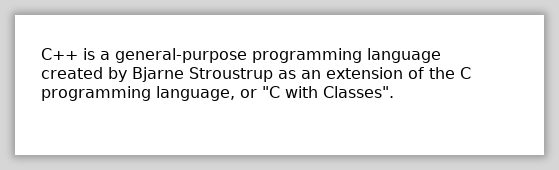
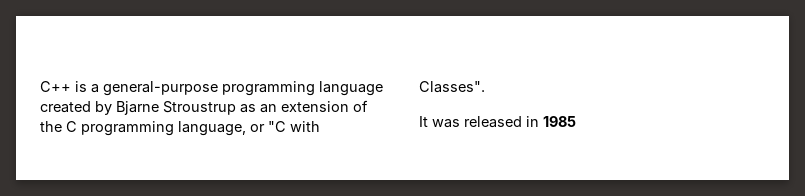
+ It was released in 1985

